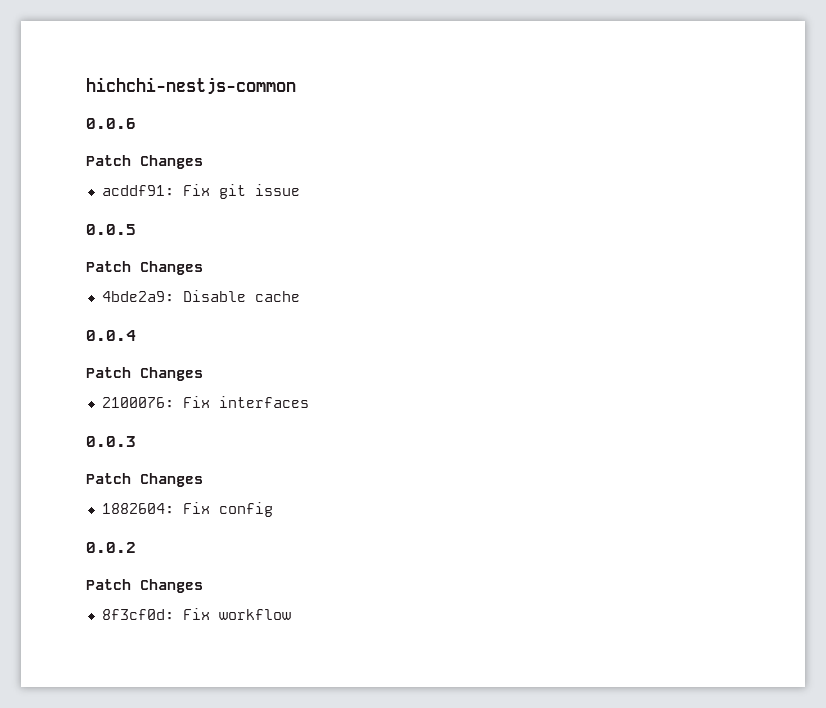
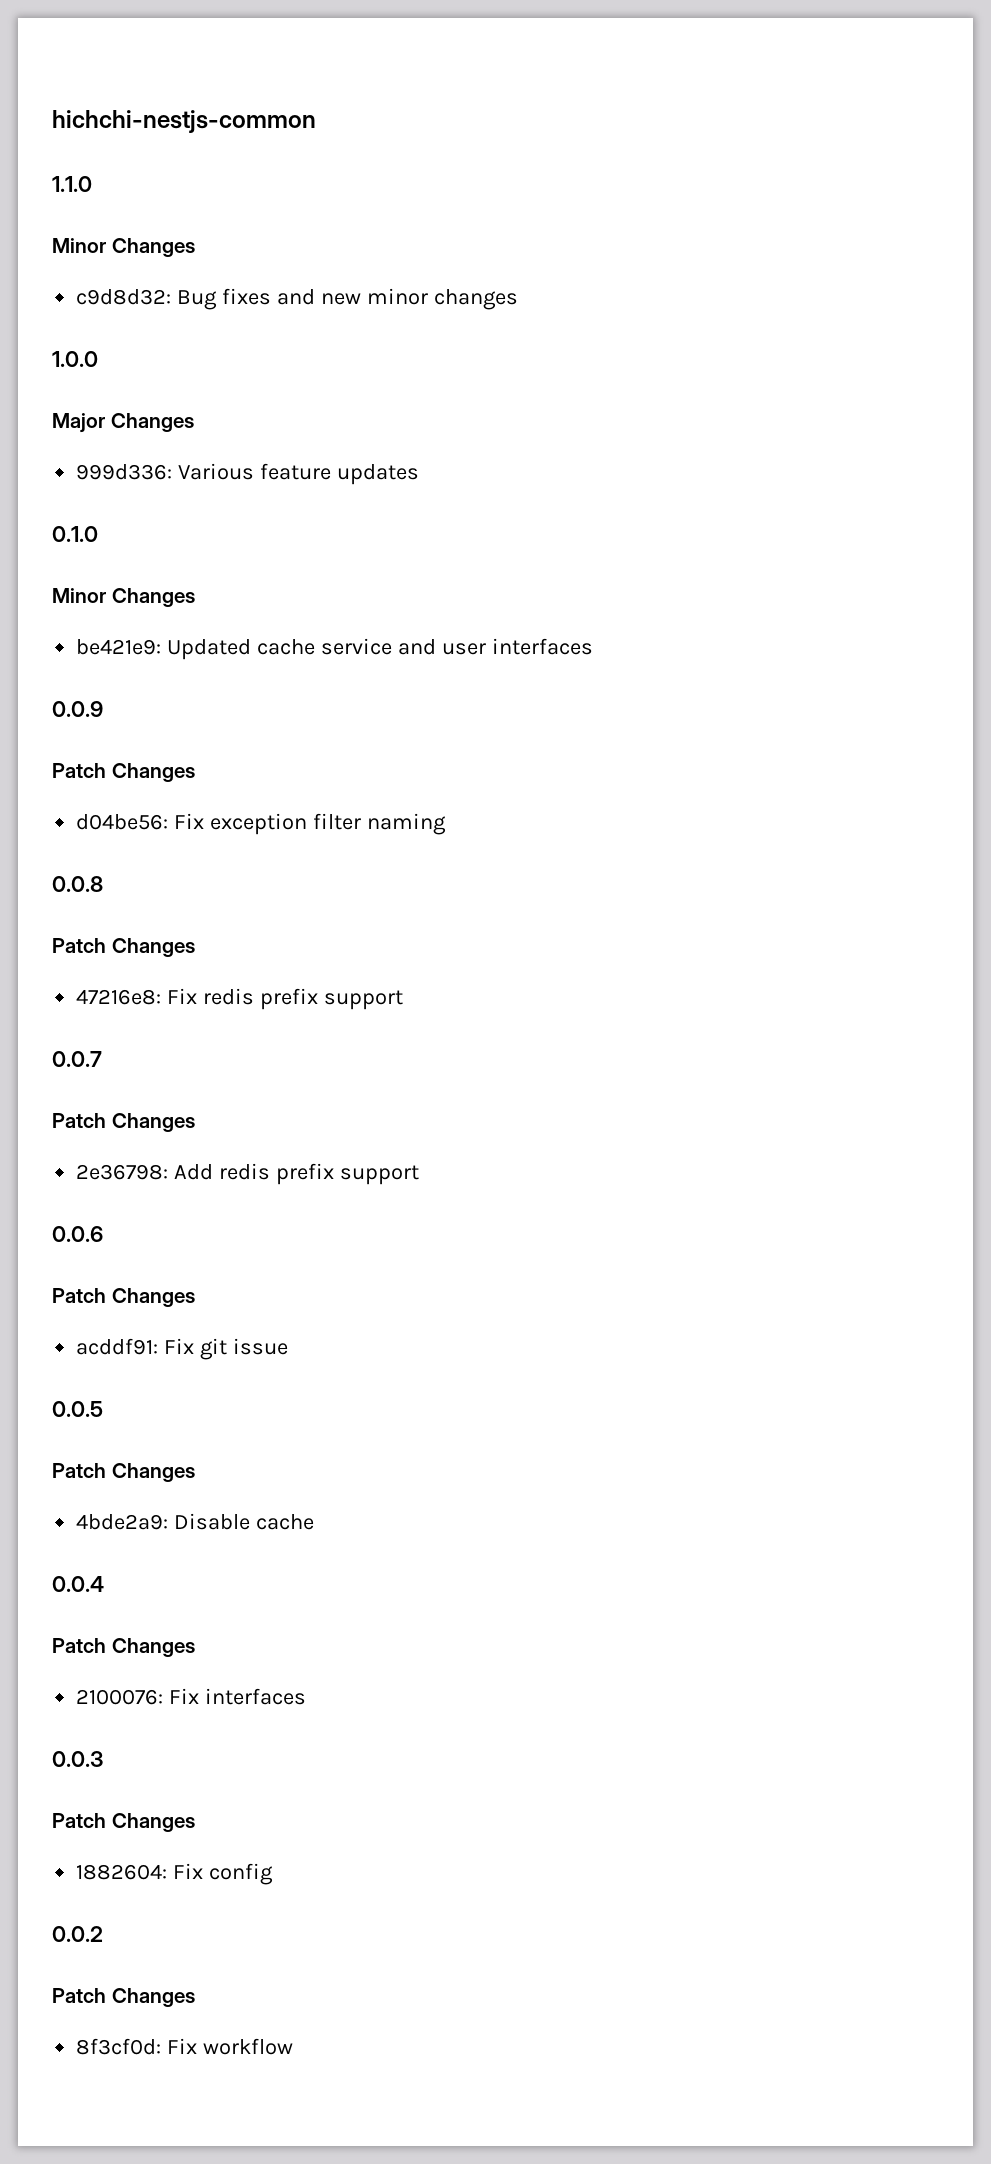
+ 1.1.0
+ Minor Changes
+ c9d8d32: Bug fixes and new minor changes
+ 1.0.0
+ Major Changes
+ 999d336: Various feature updates
+ 0.1.0
+ Minor Changes
+ be421e9: Updated cache service and user interfaces
+ 0.0.9
+ Patch Changes
+ d04be56: Fix exception filter naming
+ 0.0.8
+ Patch Changes
+ 47216e8: Fix redis prefix support
+ 0.0.7
+ Patch Changes
+ 2e36798: Add redis prefix support

